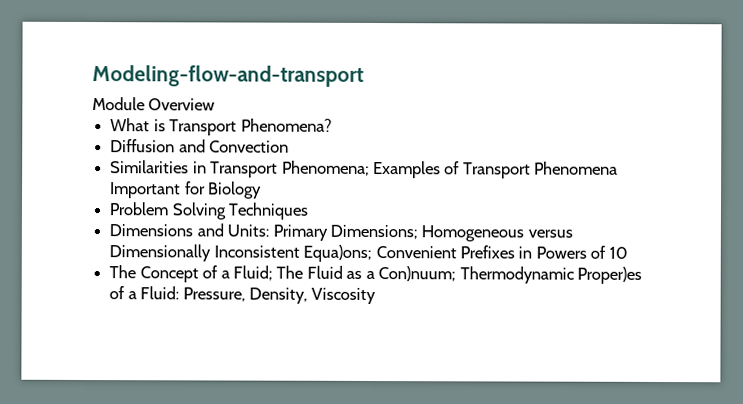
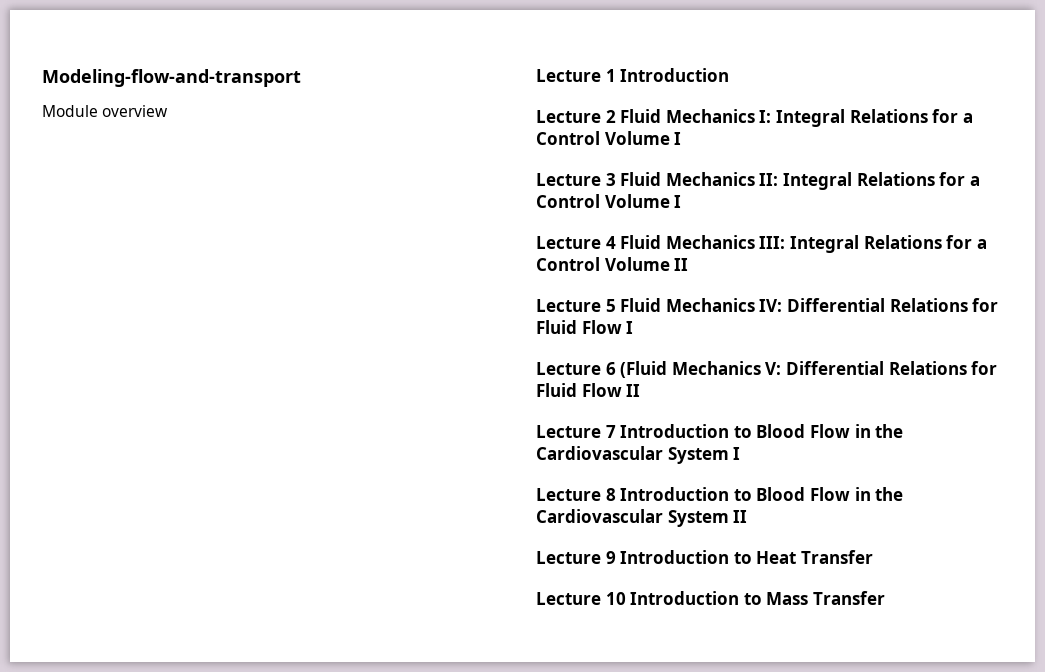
- Module Overview
- What is Transport Phenomena?
- Diffusion and Convection
- Similarities in Transport Phenomena; Examples of Transport Phenomena Important for Biology
- Problem Solving Techniques
- Dimensions and Units: Primary Dimensions; Homogeneous versus Dimensionally Inconsistent Equa)ons; Convenient Prefixes in Powers of 10
- The Concept of a Fluid; The Fluid as a Con)nuum; Thermodynamic Proper)es of a Fluid: Pressure, Density, Viscosity
+ Module overview
+ Lecture 1 Introduction
+ Lecture 2 Fluid Mechanics I: Integral Relations for a Control Volume I
+ Lecture 3 Fluid Mechanics II: Integral Relations for a Control Volume I
+ Lecture 4 Fluid Mechanics III: Integral Relations for a Control Volume II
+ Lecture 5 Fluid Mechanics IV: Differential Relations for Fluid Flow I
+ Lecture 6 (Fluid Mechanics V: Differential Relations for Fluid Flow II
+ Lecture 7 Introduction to Blood Flow in the Cardiovascular System I
+ Lecture 8 Introduction to Blood Flow in the Cardiovascular System II
+ Lecture 9 Introduction to Heat Transfer
+ Lecture 10 Introduction to Mass Transfer

